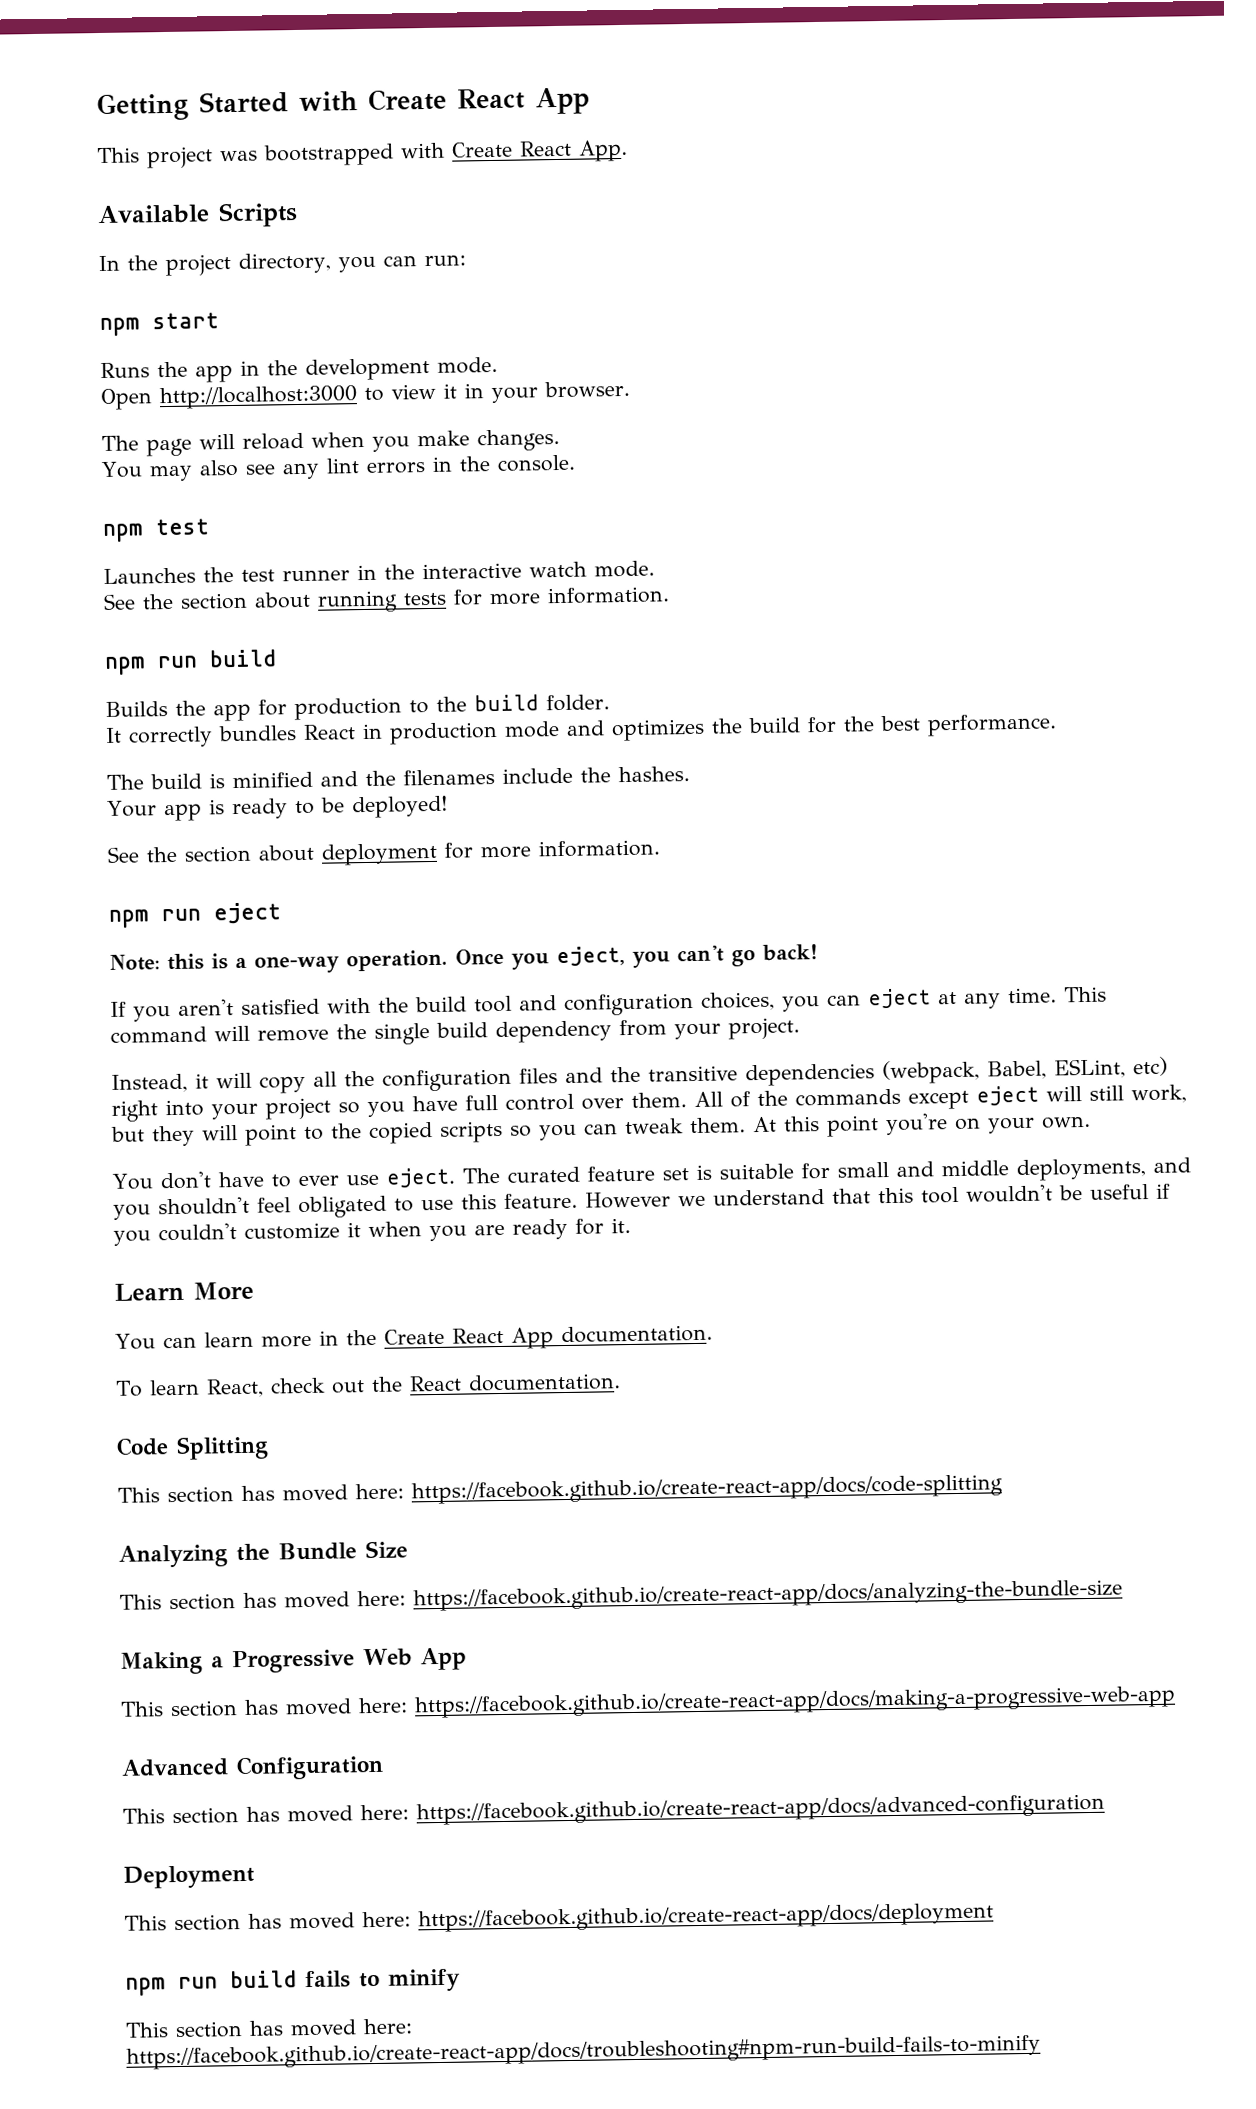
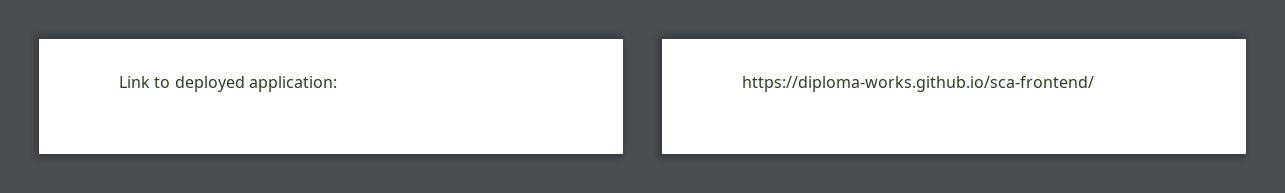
- Getting Started with Create React App
- This project was bootstrapped with Create React App.
- Available Scripts
- In the project directory, you can run:
- npm start
- Runs the app in the development mode.
- Open http://localhost:3000 to view it in your browser.
- The page will reload when you make changes.
- You may also see any lint errors in the console.
- npm test
- Launches the test runner in the interactive watch mode.
- See the section about running tests for more information.
- npm run build
- Builds the app for production to the build folder.
- It correctly bundles React in production mode and optimizes the build for the best performance.
- The build is minified and the filenames include the hashes.
- Your app is ready to be deployed!
- See the section about deployment for more information.
- npm run eject
- Note: this is a one-way operation. Once you eject, you can't go back!
- If you aren't satisfied with the build tool and configuration choices, you can eject at any time. This command will remove the single build dependency from your project.
- Instead, it will copy all the configuration files and the transitive dependencies (webpack, Babel, ESLint, etc) right into your project so you have full control over them. All of the commands except eject will still work, but they will point to the copied scripts so you can tweak them. At this point you're on your own.
- You don't have to ever use eject. The curated feature set is suitable for small and middle deployments, and you shouldn't feel obligated to use this feature. However we understand that this tool wouldn't be useful if you couldn't customize it when you are ready for it.
- Learn More
- You can learn more in the Create React App documentation.
- To learn React, check out the React documentation.
- Code Splitting
- This section has moved here: https://facebook.github.io/create-react-app/docs/code-splitting
- Analyzing the Bundle Size
- This section has moved here: https://facebook.github.io/create-react-app/docs/analyzing-the-bundle-size
- Making a Progressive Web App
- This section has moved here: https://facebook.github.io/create-react-app/docs/making-a-progressive-web-app
- Advanced Configuration
- This section has moved here: https://facebook.github.io/create-react-app/docs/advanced-configuration
- Deployment
- This section has moved here: https://facebook.github.io/create-react-app/docs/deployment
- npm run build fails to minify
- This section has moved here: https://facebook.github.io/create-react-app/docs/troubleshooting#npm-run-build-fails-to-minify
+ Link to deployed application: https://diploma-works.github.io/sca-frontend/

